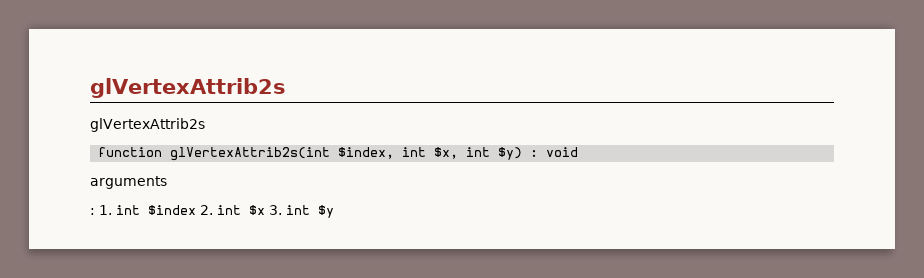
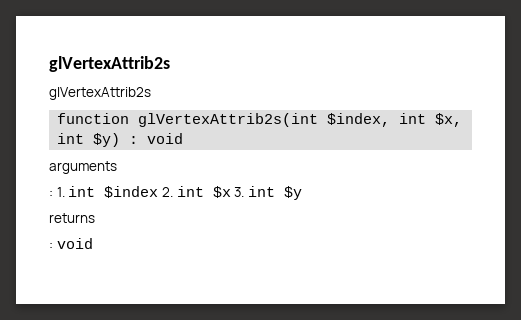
+ returns
+ : void

